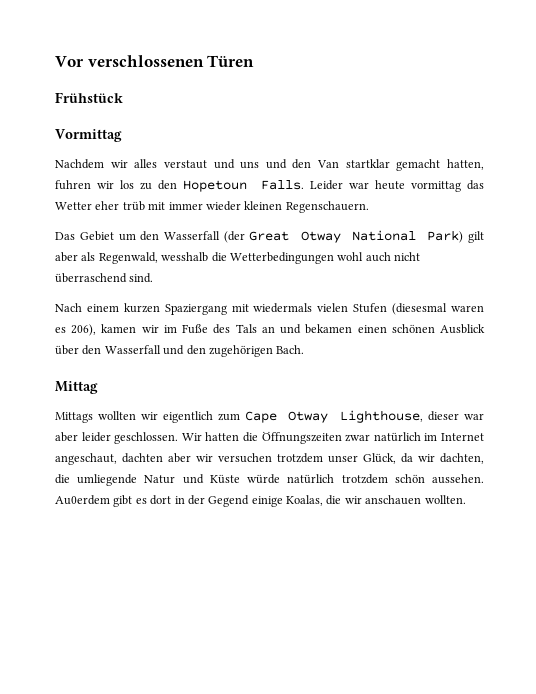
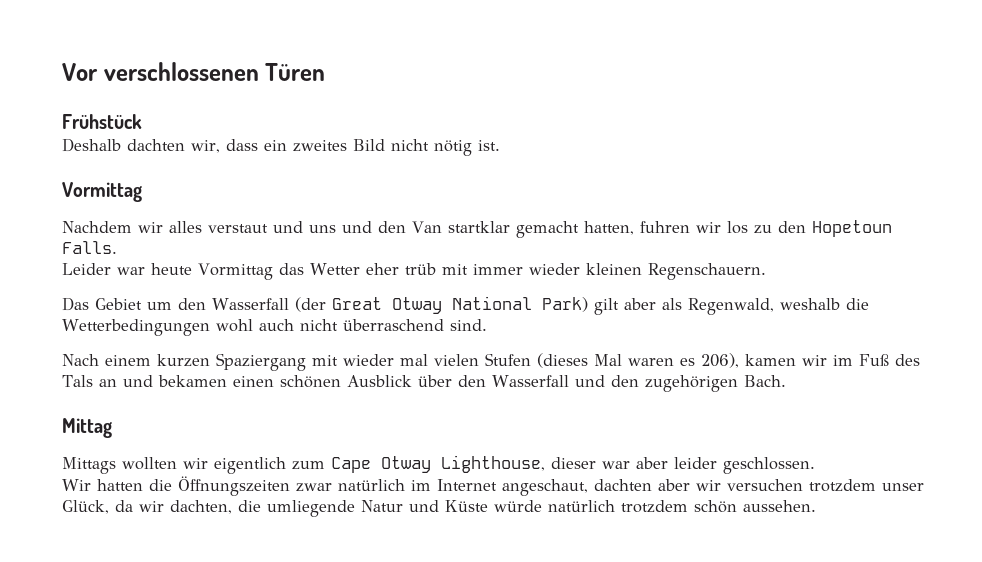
+ Deshalb dachten wir, dass ein zweites Bild nicht nötig ist.
- Nachdem wir alles verstaut und uns und den Van startklar gemacht hatten, fuhren wir los zu den Hopetoun Falls. Leider war heute vormittag das Wetter eher trüb mit immer wieder kleinen Regenschauern.
+ Nachdem wir alles verstaut und uns und den Van startklar gemacht hatten, fuhren wir los zu den Hopetoun Falls.
+ Leider war heute Vormittag das Wetter eher trüb mit immer wieder kleinen Regenschauern.
- Das Gebiet um den Wasserfall (der Great Otway National Park) gilt aber als Regenwald, wesshalb die Wetterbedingungen wohl auch nicht überraschend sind.
+ Das Gebiet um den Wasserfall (der Great Otway National Park) gilt aber als Regenwald, weshalb die Wetterbedingungen wohl auch nicht überraschend sind.
- Nach einem kurzen Spaziergang mit wiedermals vielen Stufen (diesesmal waren es 206), kamen wir im Fuße des Tals an und bekamen einen schönen Ausblick über den Wasserfall und den zugehörigen Bach.
+ Nach einem kurzen Spaziergang mit wieder mal vielen Stufen (dieses Mal waren es 206), kamen wir im Fuß des Tals an und bekamen einen schönen Ausblick über den Wasserfall und den zugehörigen Bach.
- Mittags wollten wir eigentlich zum Cape Otway Lighthouse, dieser war aber leider geschlossen. Wir hatten die Öffnungszeiten zwar natürlich im Internet angeschaut, dachten aber wir versuchen trotzdem unser Glück, da wir dachten, die umliegende Natur und Küste würde natürlich trotzdem schön aussehen. Au0erdem gibt es dort in der Gegend einige Koalas, die wir anschauen wollten.
+ Mittags wollten wir eigentlich zum Cape Otway Lighthouse, dieser war aber leider geschlossen.
+ Wir hatten die Öffnungszeiten zwar natürlich im Internet angeschaut, dachten aber wir versuchen trotzdem unser Glück, da wir dachten, die umliegende Natur und Küste würde natürlich trotzdem schön aussehen.

